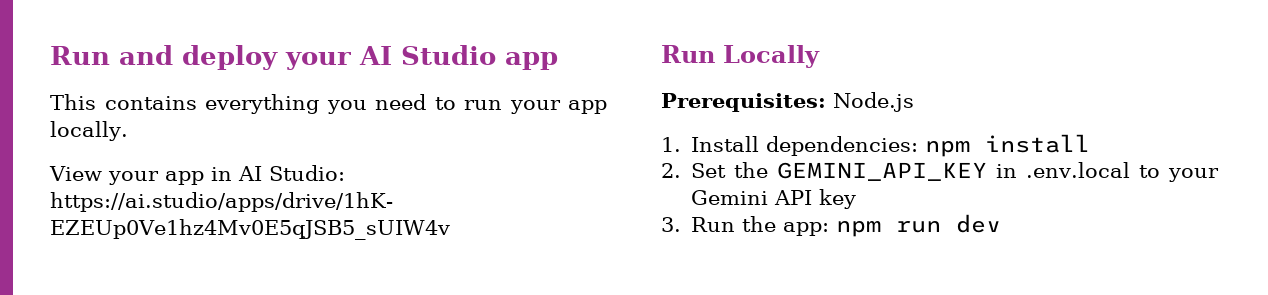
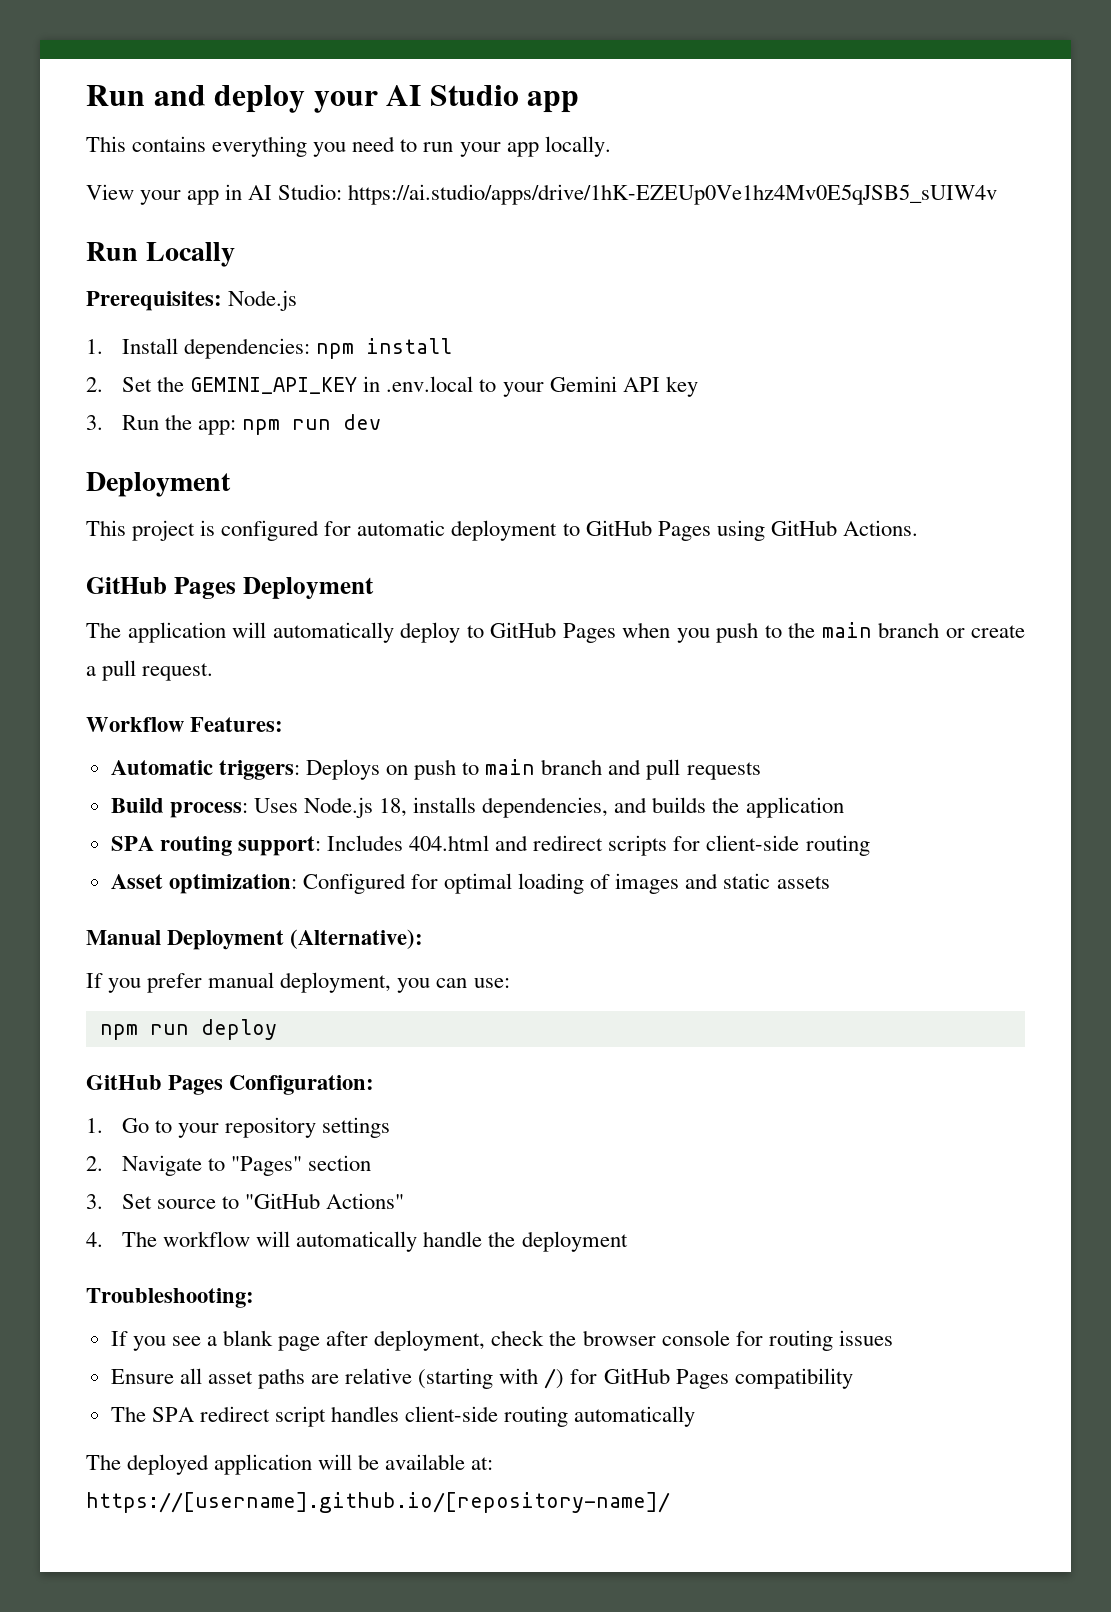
  3. Run the app: npm run dev
+ Deployment
+ This project is configured for automatic deployment to GitHub Pages using GitHub Actions.
+ GitHub Pages Deployment
+ The application will automatically deploy to GitHub Pages when you push to the main branch or create a pull request.
+ Workflow Features:
+ Automatic triggers: Deploys on push to main branch and pull requests
+ Build process: Uses Node.js 18, installs dependencies, and builds the application
+ SPA routing support: Includes 404.html and redirect scripts for client-side routing
+ Asset optimization: Configured for optimal loading of images and static assets
+ Manual Deployment (Alternative):
+ If you prefer manual deployment, you can use:
+ npm run deploy
+ GitHub Pages Configuration:
+ 1. Go to your repository settings
+ 2. Navigate to "Pages" section
+ 3. Set source to "GitHub Actions"
+ 4. The workflow will automatically handle the deployment
+ Troubleshooting:
+ If you see a blank page after deployment, check the browser console for routing issues
+ Ensure all asset paths are relative (starting with /) for GitHub Pages compatibility
+ The SPA redirect script handles client-side routing automatically
+ The deployed application will be available at: https://[username].github.io/[repository-name]/

